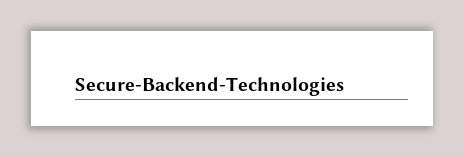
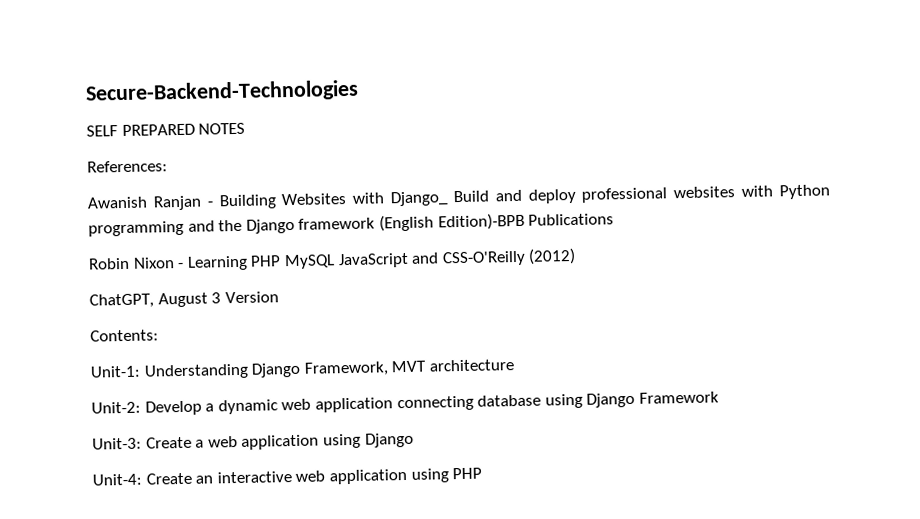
+ SELF PREPARED NOTES
+ References:
+ Awanish Ranjan - Building Websites with Django_ Build and deploy professional websites with Python programming and the Django framework (English Edition)-BPB Publications
+ Robin Nixon - Learning PHP MySQL JavaScript and CSS-O'Reilly (2012)
+ ChatGPT, August 3 Version
+ Contents:
+ Unit-1: Understanding Django Framework, MVT architecture
+ Unit-2: Develop a dynamic web application connecting database using Django Framework
+ Unit-3: Create a web application using Django
+ Unit-4: Create an interactive web application using PHP

